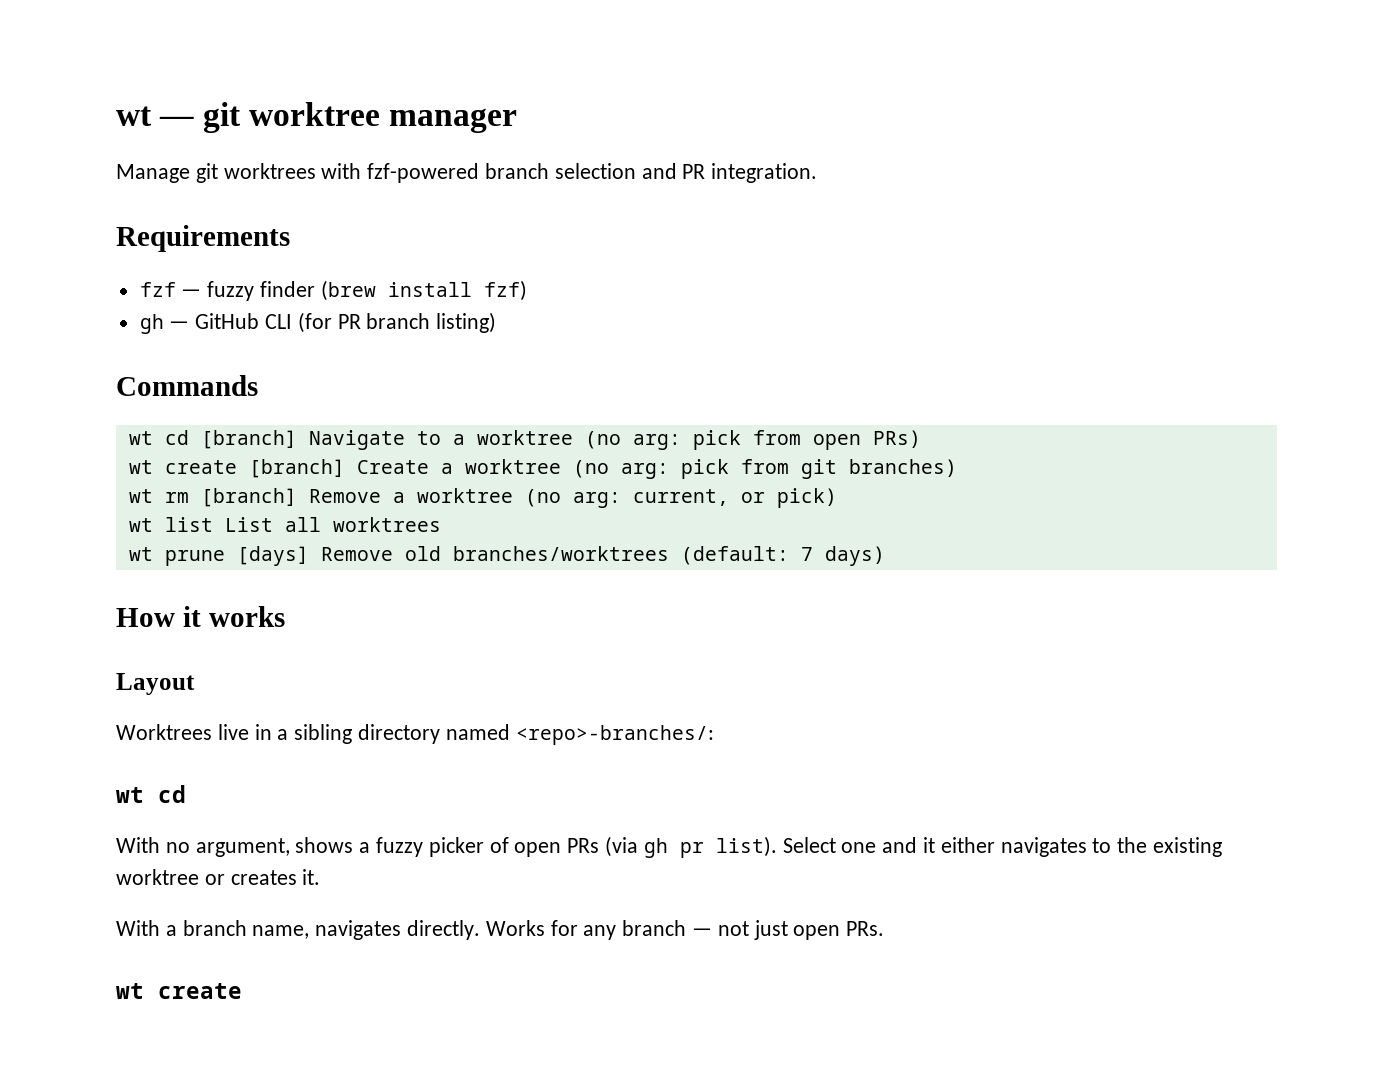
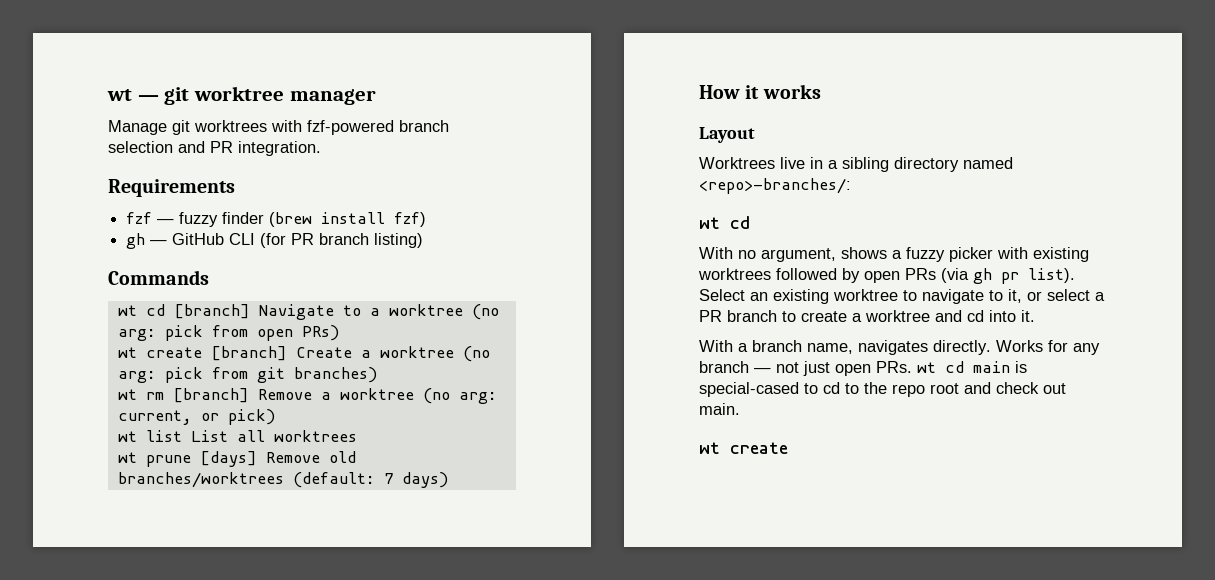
- With no argument, shows a fuzzy picker of open PRs (via gh pr list).
+ With no argument, shows a fuzzy picker with existing worktrees followed by open PRs (via gh pr list).
- Select one and it either navigates to the existing worktree or creates it.
+ Select an existing worktree to navigate to it, or select a PR branch to create a worktree and cd into it.
- Works for any branch — not just open PRs.
+ Works for any branch — not just open PRs. wt cd main is special-cased to cd to the repo root and check out main.

